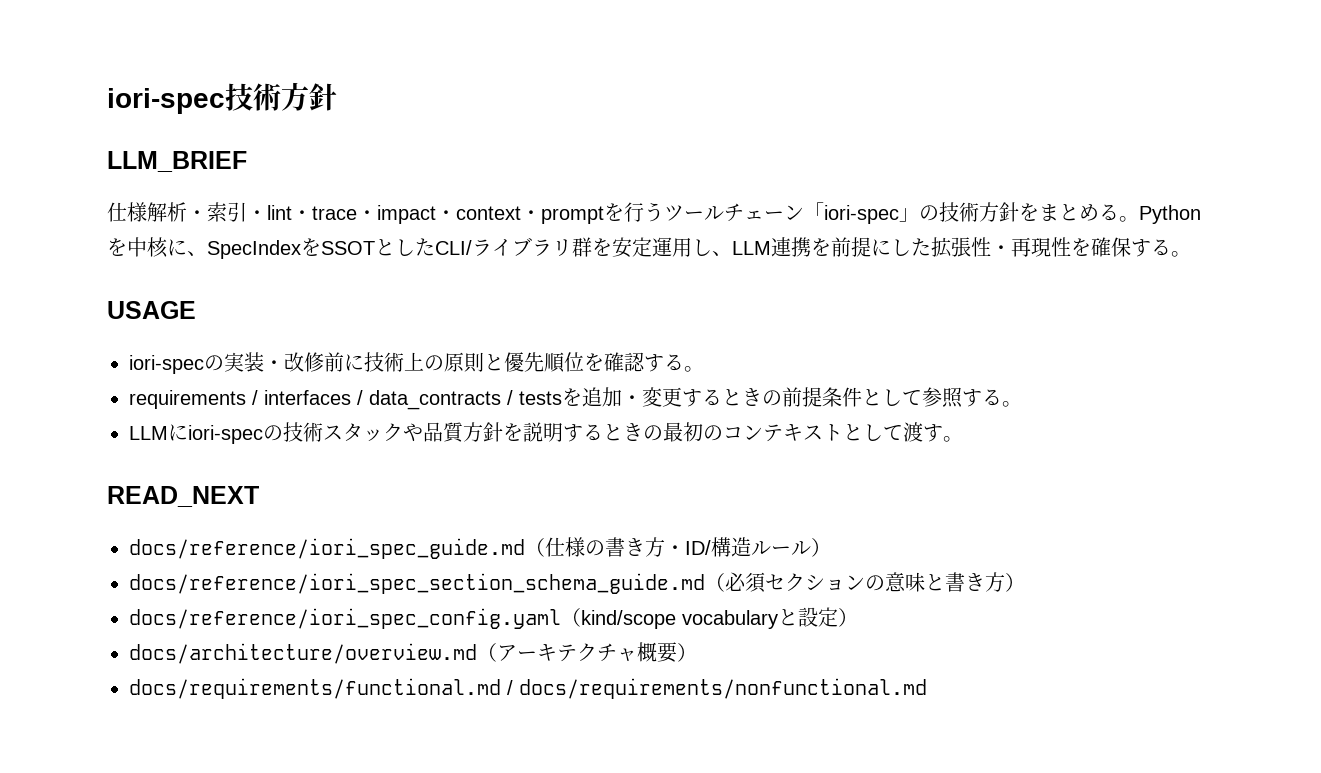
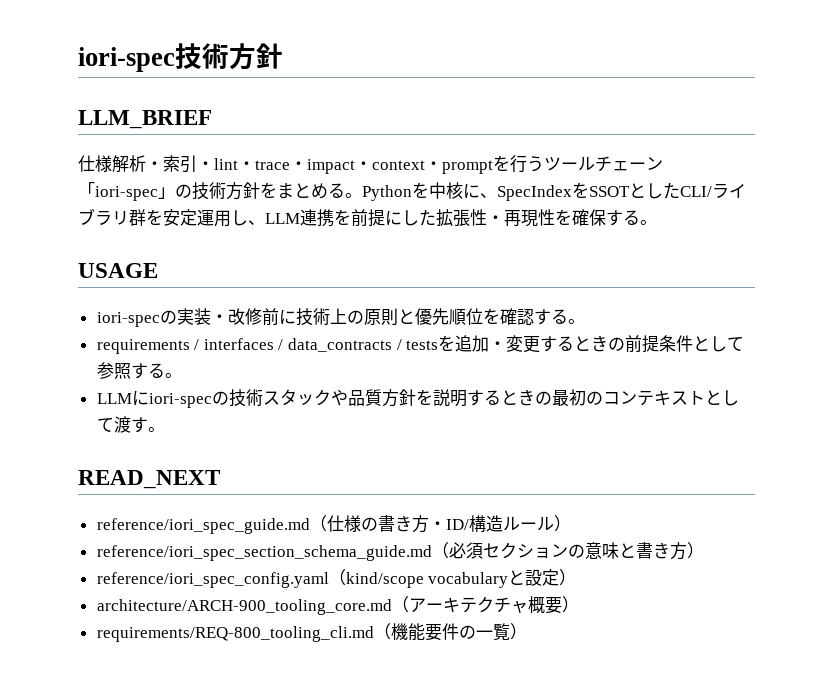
- docs/reference/iori_spec_guide.md（仕様の書き方・ID/構造ルール）
+ reference/iori_spec_guide.md（仕様の書き方・ID/構造ルール）
- docs/reference/iori_spec_section_schema_guide.md（必須セクションの意味と書き方）
+ reference/iori_spec_section_schema_guide.md（必須セクションの意味と書き方）
- docs/reference/iori_spec_config.yaml（kind/scope vocabularyと設定）
+ reference/iori_spec_config.yaml（kind/scope vocabularyと設定）
- docs/architecture/overview.md（アーキテクチャ概要）
+ architecture/ARCH-900_tooling_core.md（アーキテクチャ概要）
- docs/requirements/functional.md / docs/requirements/nonfunctional.md
+ requirements/REQ-800_tooling_cli.md（機能要件の一覧）

